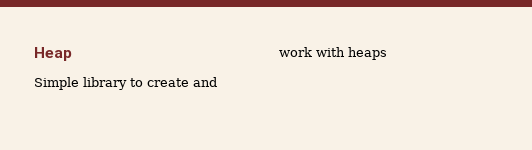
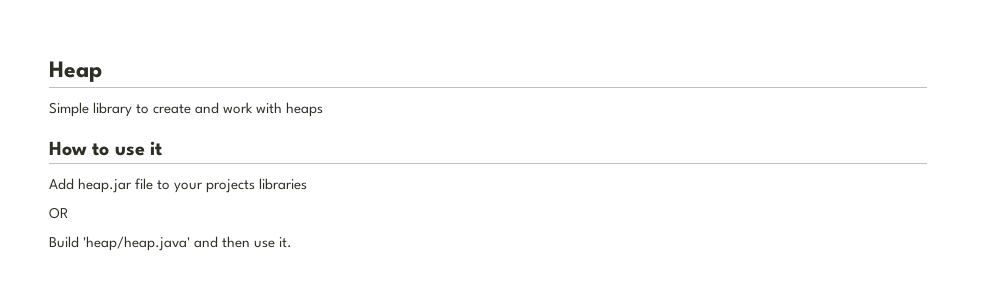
+ How to use it
+ Add heap.jar file to your projects libraries
+ OR
+ Build 'heap/heap.java' and then use it.

